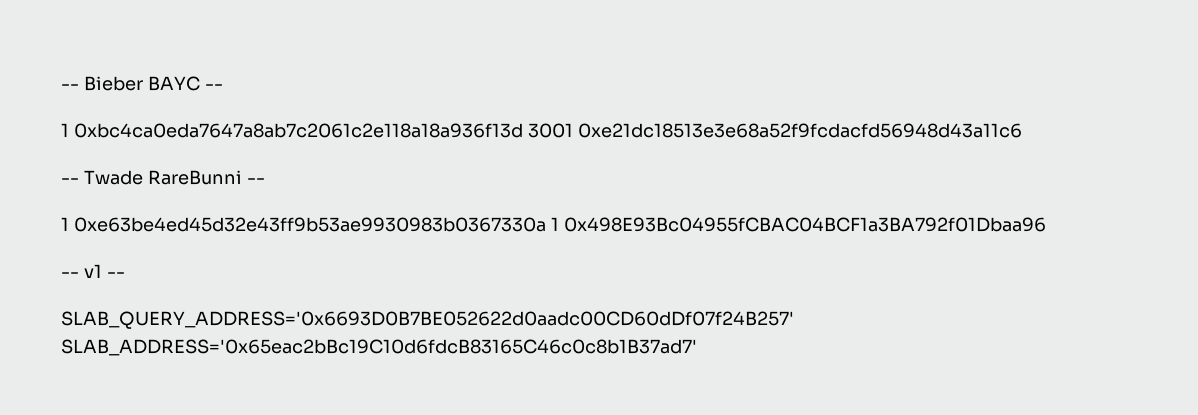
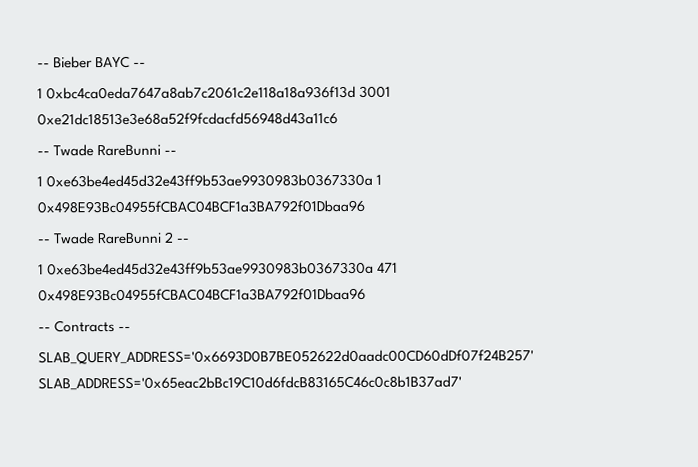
- -- v1 --
+ -- Twade RareBunni 2 --
+ 1 0xe63be4ed45d32e43ff9b53ae9930983b0367330a 471 0x498E93Bc04955fCBAC04BCF1a3BA792f01Dbaa96
+ -- Contracts --

